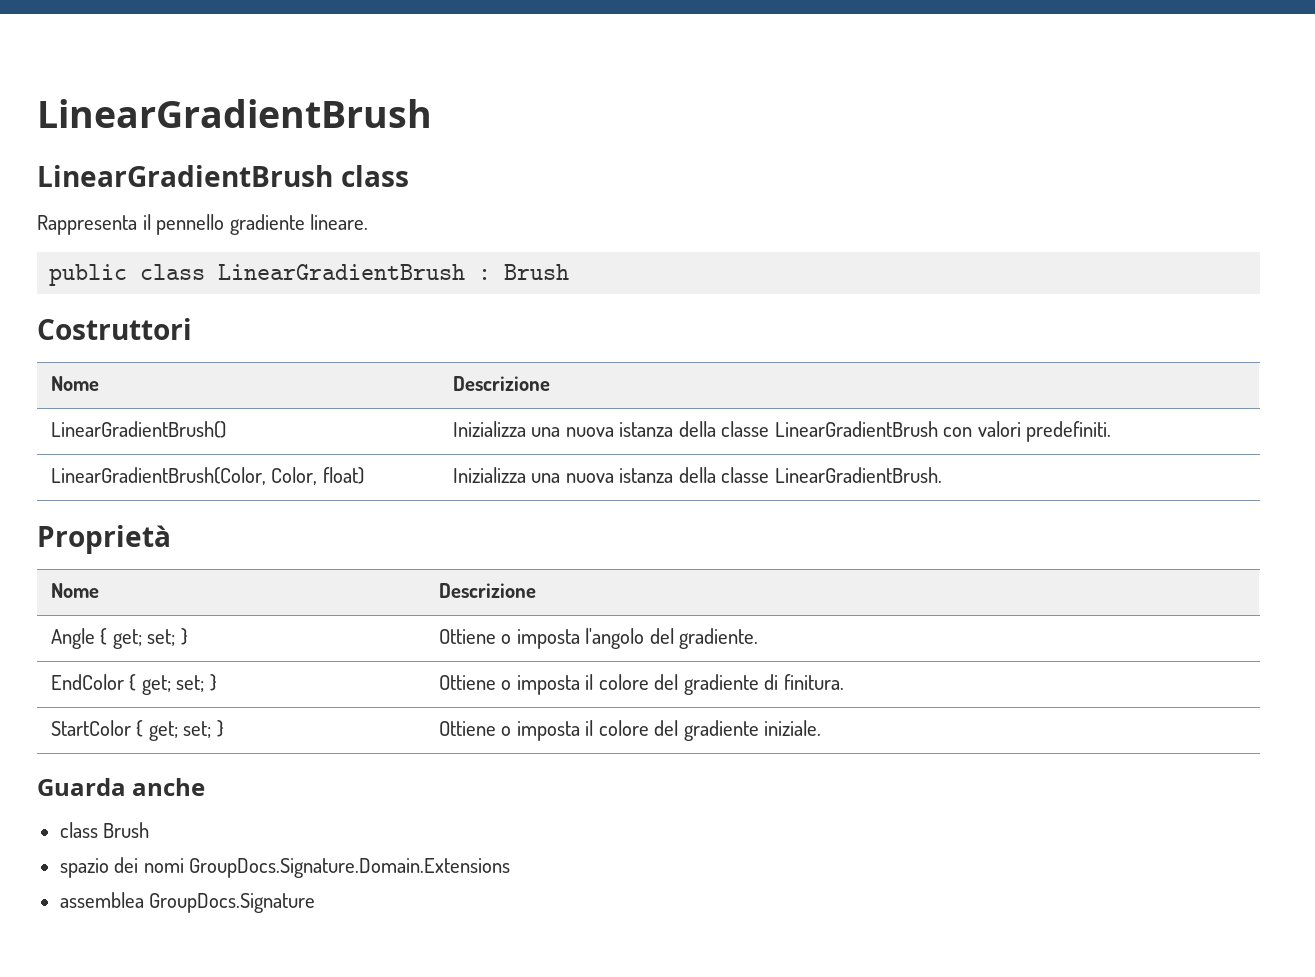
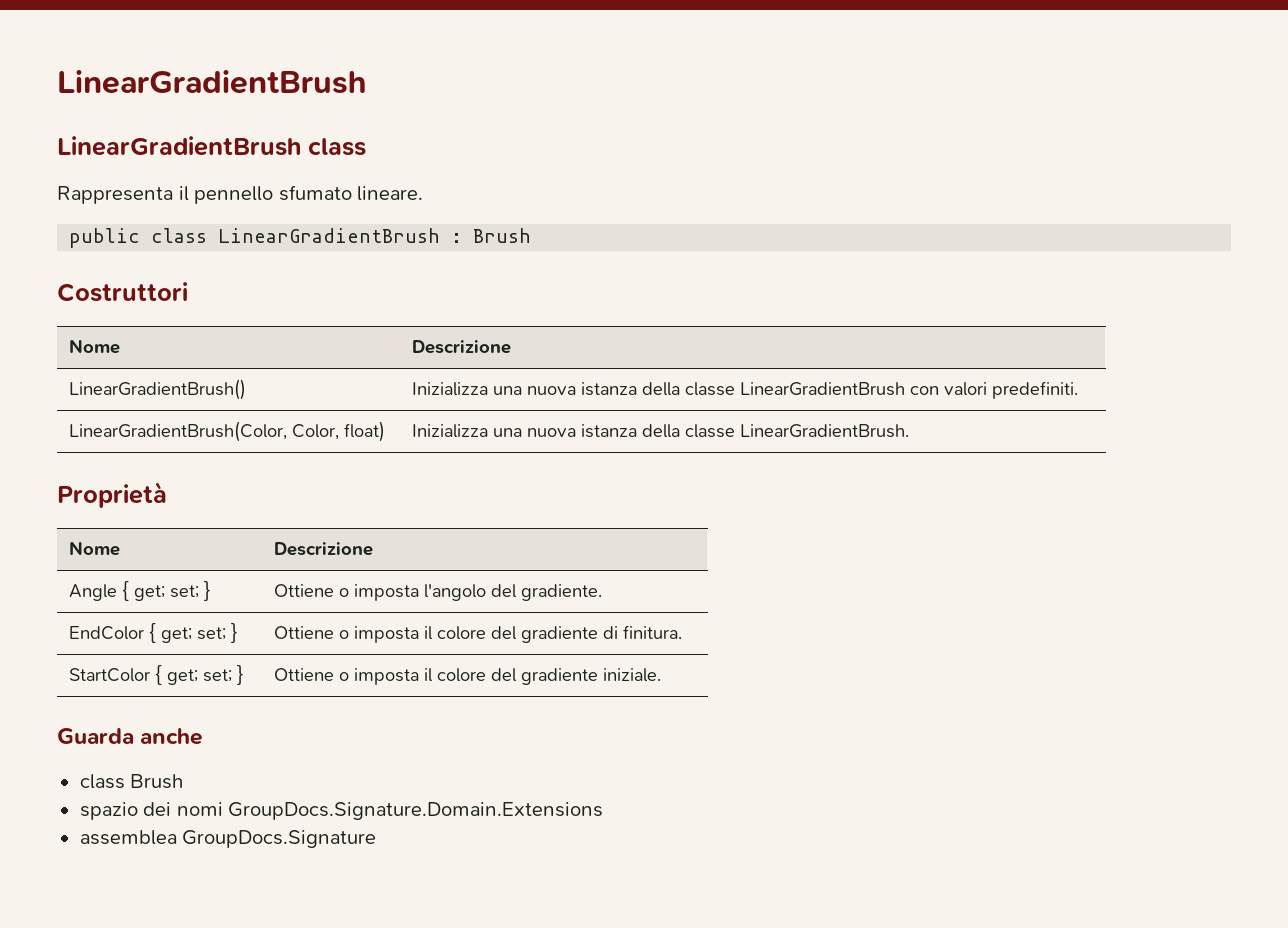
- Rappresenta il pennello gradiente lineare.
+ Rappresenta il pennello sfumato lineare.

